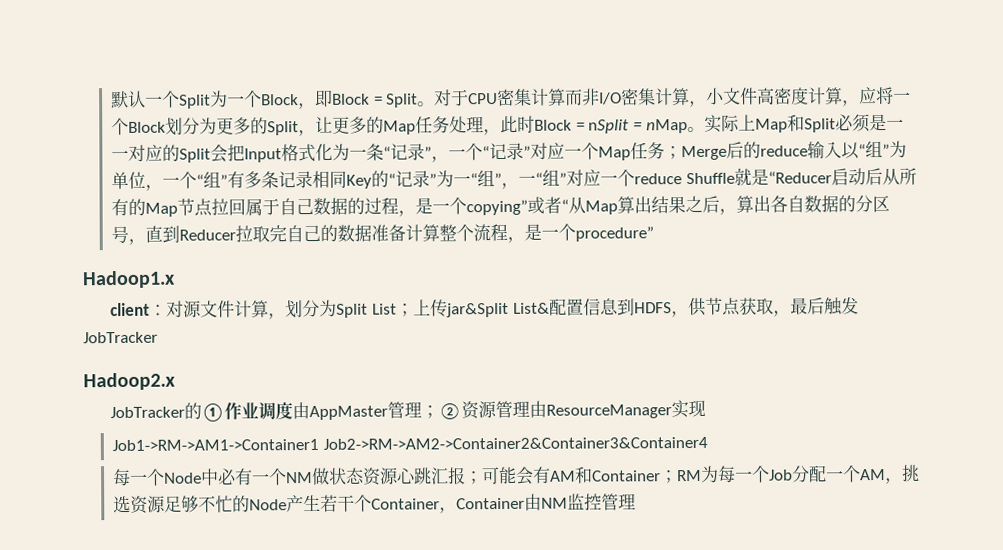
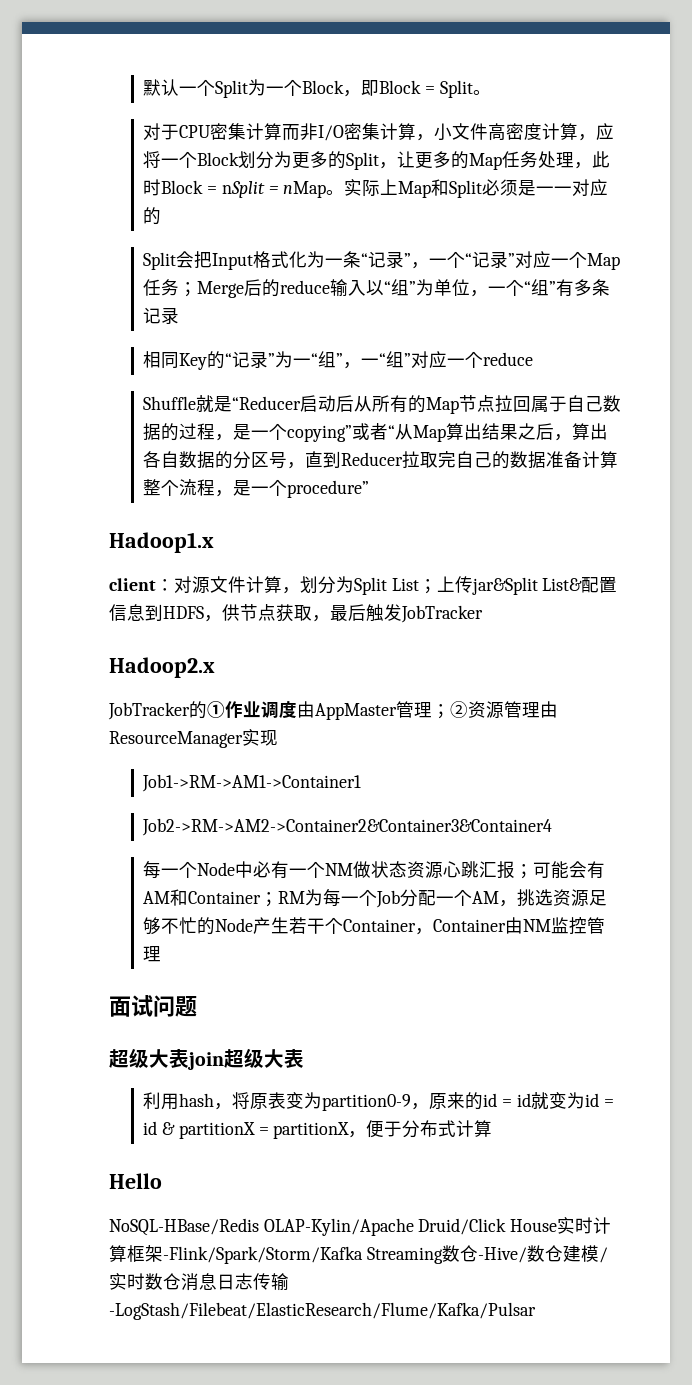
- 默认一个Split为一个Block，即Block = Split。对于CPU密集计算而非I/O密集计算，小文件高密度计算，应将一个Block划分为更多的Split，让更多的Map任务处理，此时Block = nSplit = nMap。
+ 默认一个Split为一个Block，即Block = Split。
+ 对于CPU密集计算而非I/O密集计算，小文件高密度计算，应将一个Block划分为更多的Split，让更多的Map任务处理，此时Block = nSplit = nMap。
- 实际上Map和Split必须是一一对应的Split会把Input格式化为一条“记录”，一个“记录”对应一个Map任务；
+ 实际上Map和Split必须是一一对应的
+ Split会把Input格式化为一条“记录”，一个“记录”对应一个Map任务；
- Merge后的reduce输入以“组”为单位，一个“组”有多条记录相同Key的“记录”为一“组”，一“组”对应一个reduce Shuffle就是“Reducer启动后从所有的Map节点拉回属于自己数据的过程，是一个copying”或者“从Map算出结果之后，算出各自数据的分区号，直到Reducer拉取完自己的数据准备计算整个流程，是一个procedure”
+ Merge后的reduce输入以“组”为单位，一个“组”有多条记录
+ 相同Key的“记录”为一“组”，一“组”对应一个reduce
+ Shuffle就是“Reducer启动后从所有的Map节点拉回属于自己数据的过程，是一个copying”或者“从Map算出结果之后，算出各自数据的分区号，直到Reducer拉取完自己的数据准备计算整个流程，是一个procedure”
- Job1->RM->AM1->Container1 Job2->RM->AM2->Container2&Container3&Container4
+ Job1->RM->AM1->Container1
+ Job2->RM->AM2->Container2&Container3&Container4
+ 面试问题
+ 超级大表join超级大表
+ 利用hash，将原表变为partition0-9，原来的id = id就变为id = id & partitionX = partitionX，便于分布式计算
+ Hello
+ NoSQL-HBase/Redis OLAP-Kylin/Apache Druid/Click House实时计算框架-Flink/Spark/Storm/Kafka Streaming数仓-Hive/数仓建模/实时数仓消息日志传输-LogStash/Filebeat/ElasticResearch/Flume/Kafka/Pulsar

